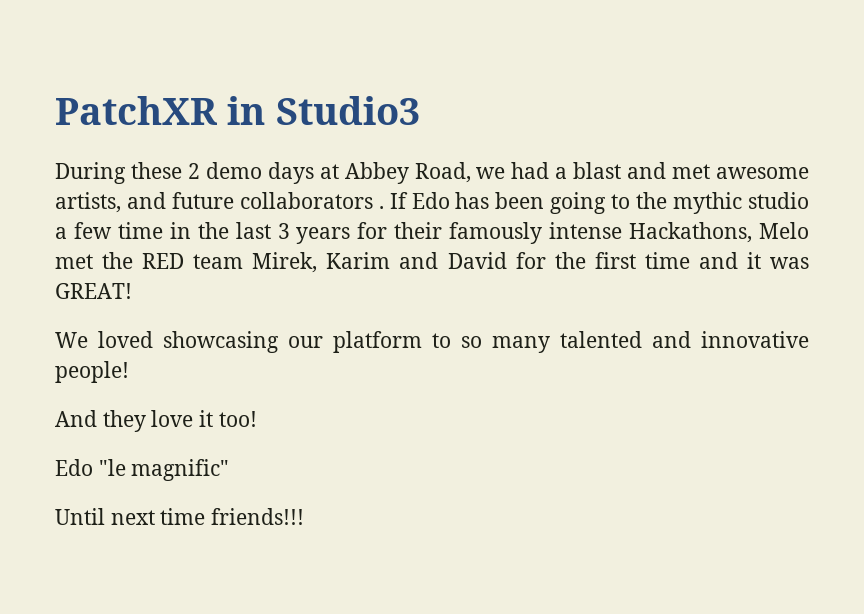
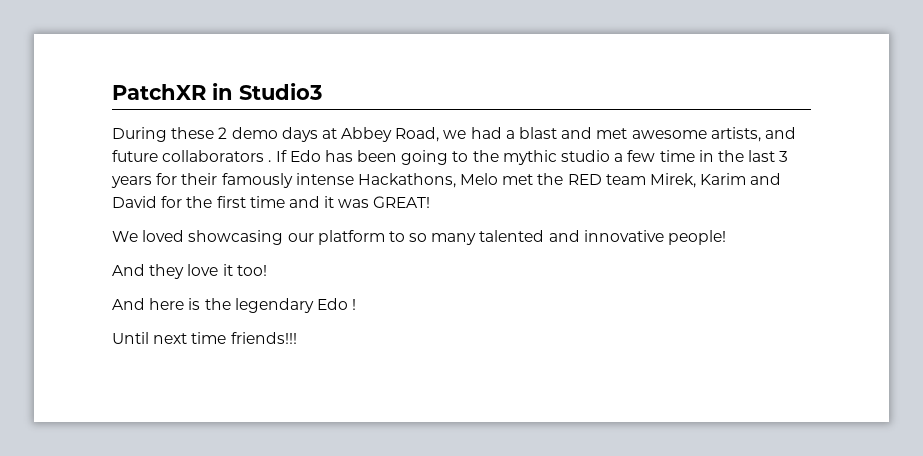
- Edo "le magnific"
+ And here is the legendary Edo !

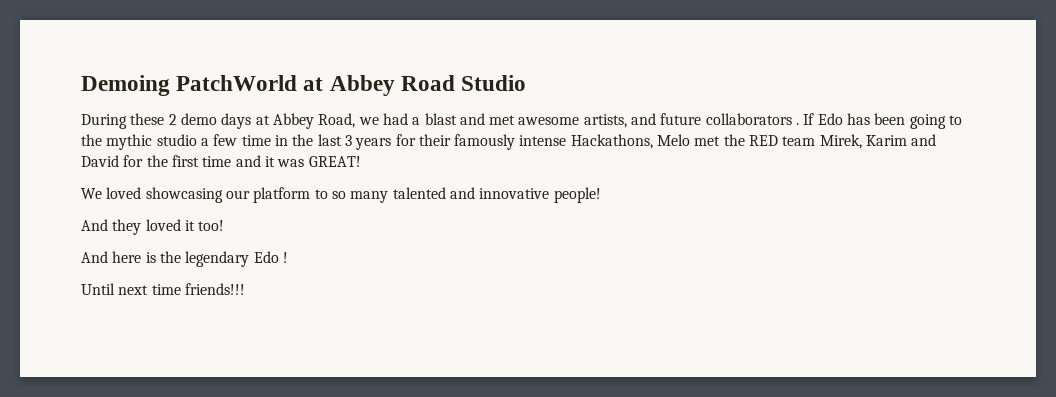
- PatchXR in Studio3
+ Demoing PatchWorld at Abbey Road Studio
- And they love it too!
+ And they loved it too!

